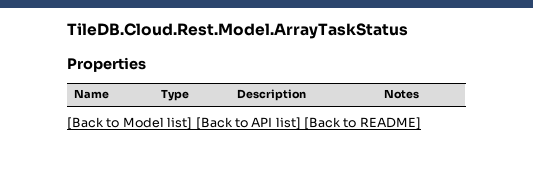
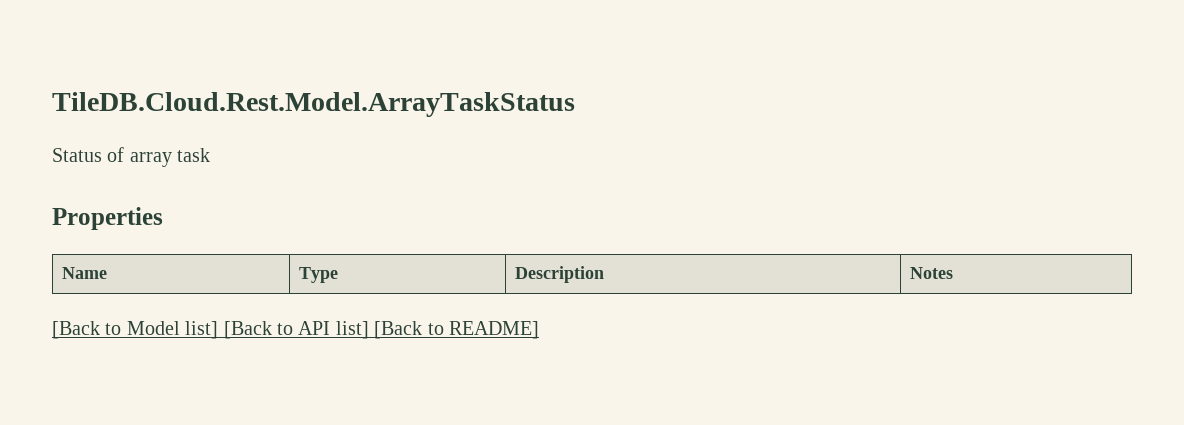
+ Status of array task

